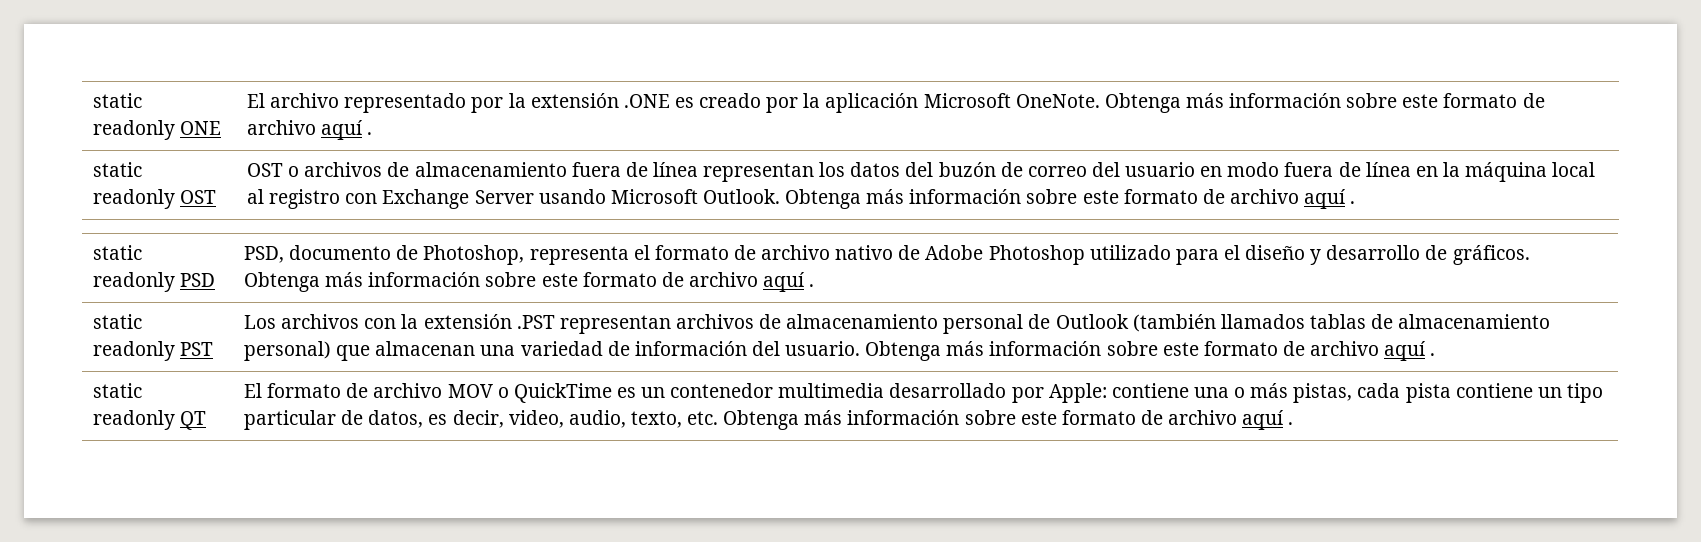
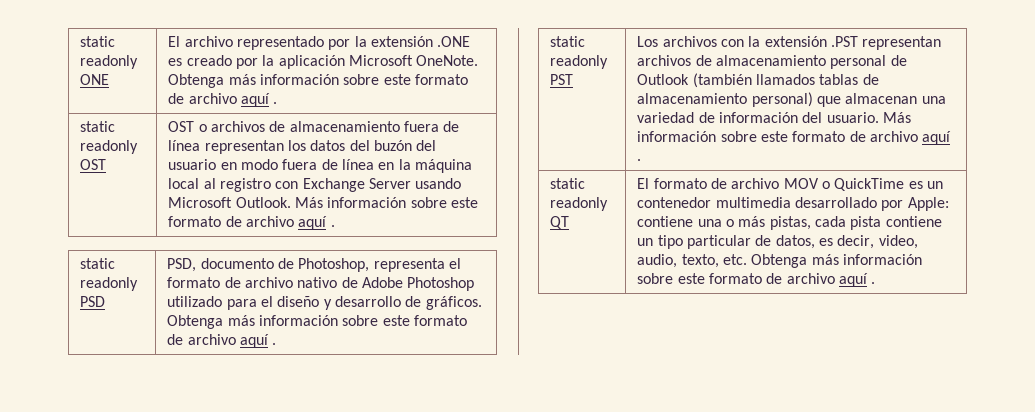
- OST o archivos de almacenamiento fuera de línea representan los datos del buzón de correo del usuario en modo fuera de línea en la máquina local al registro con Exchange Server usando Microsoft Outlook. Obtenga más información sobre este formato de archivo aquí .
+ OST o archivos de almacenamiento fuera de línea representan los datos del buzón del usuario en modo fuera de línea en la máquina local al registro con Exchange Server usando Microsoft Outlook. Más información sobre este formato de archivo aquí .
- static readonly PST | Los archivos con la extensión .PST representan archivos de almacenamiento personal de Outlook (también llamados tablas de almacenamiento personal) que almacenan una variedad de información del usuario. Obtenga más información sobre este formato de archivo aquí .
+ static readonly PST | Los archivos con la extensión .PST representan archivos de almacenamiento personal de Outlook (también llamados tablas de almacenamiento personal) que almacenan una variedad de información del usuario. Más información sobre este formato de archivo aquí .

